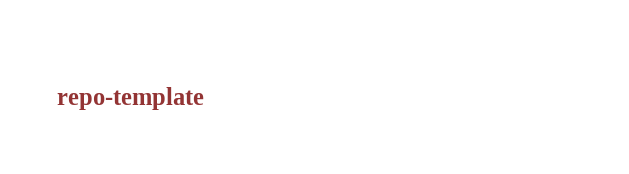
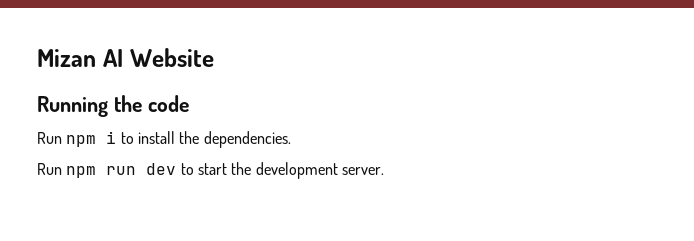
- repo-template
+ Mizan AI Website
+ Running the code
+ Run npm i to install the dependencies.
+ Run npm run dev to start the development server.

